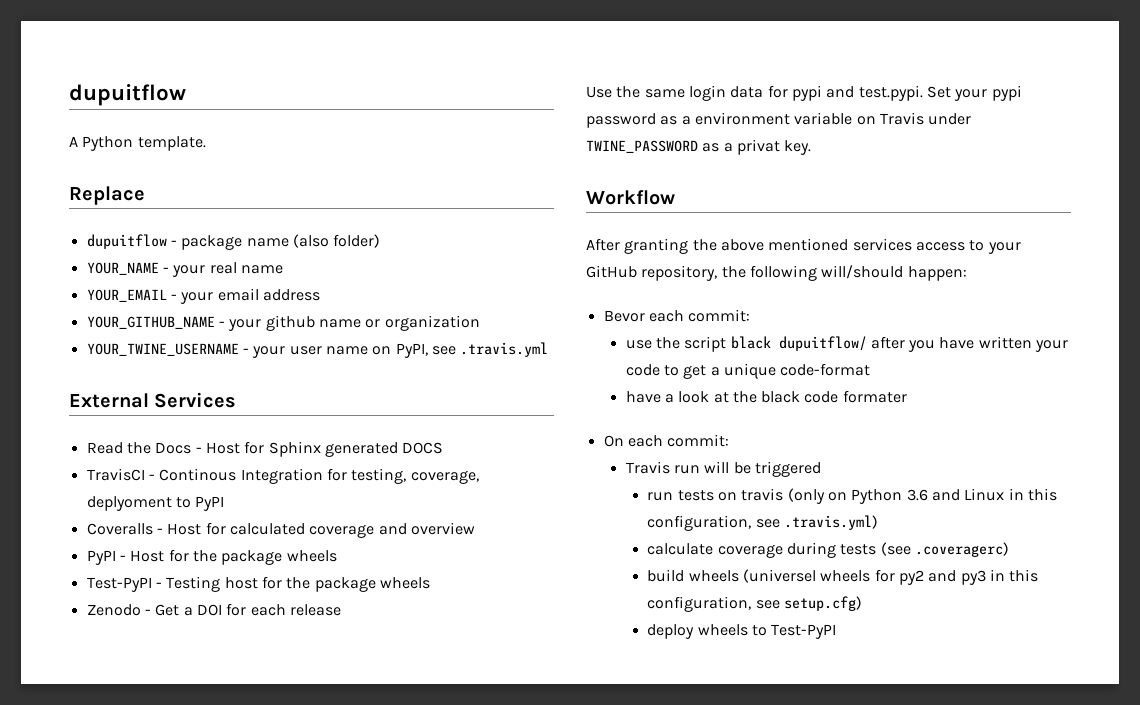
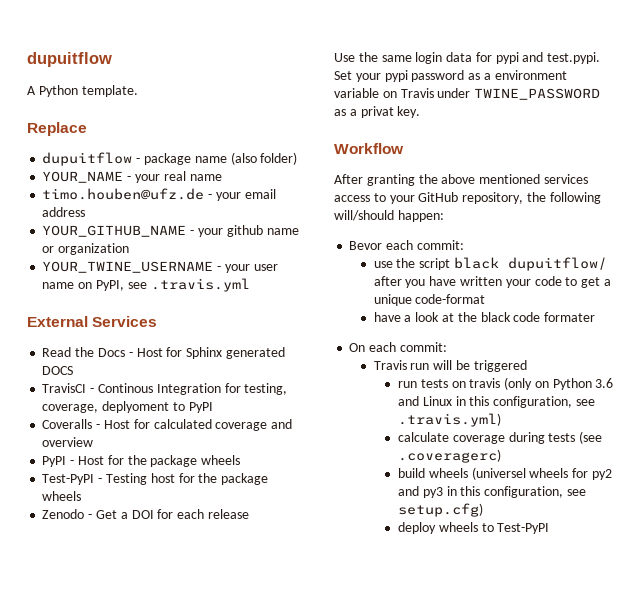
- YOUR_EMAIL - your email address
+ timo.houben@ufz.de - your email address

